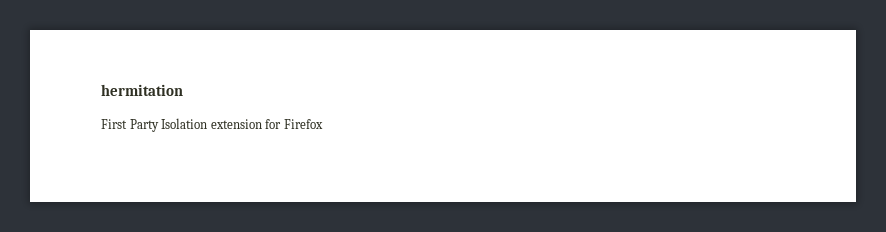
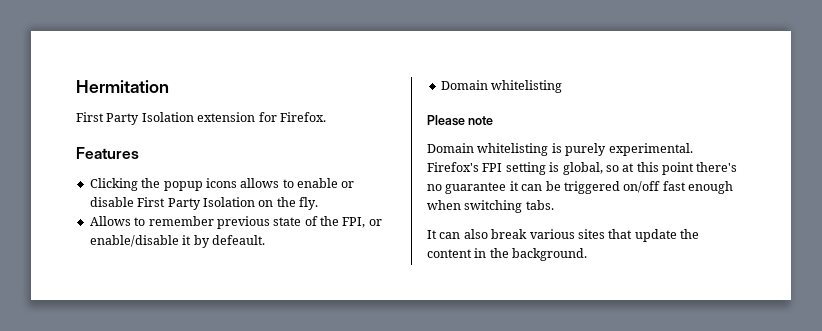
- hermitation
+ Hermitation
- First Party Isolation extension for Firefox
+ First Party Isolation extension for Firefox.
+ Features
+ Clicking the popup icons allows to enable or disable First Party Isolation on the fly.
+ Allows to remember previous state of the FPI, or enable/disable it by defeault.
+ Domain whitelisting
+ Please note
+ Domain whitelisting is purely experimental. Firefox's FPI setting is global, so at this point there's no guarantee it can be triggered on/off fast enough when switching tabs.
+ It can also break various sites that update the content in the background.

